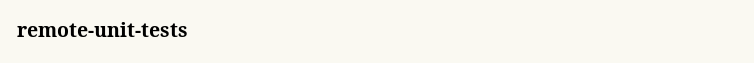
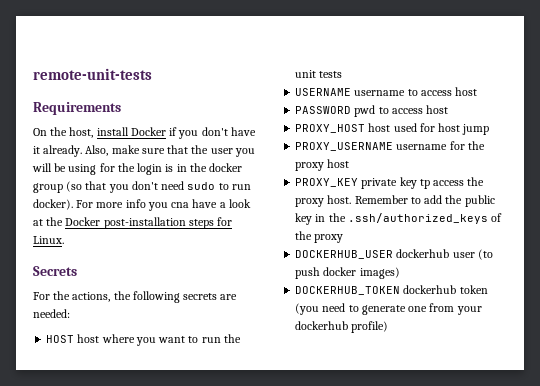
+ Requirements
+ On the host, install Docker if you don't have it already. Also, make sure that the user you will be using for the login is in the docker group (so that you don't need sudo to run docker). For more info you cna have a look at the Docker post-installation steps for Linux.
+ Secrets
+ For the actions, the following secrets are needed:
+ HOST host where you want to run the unit tests
+ USERNAME username to access host
+ PASSWORD pwd to access host
+ PROXY_HOST host used for host jump
+ PROXY_USERNAME username for the proxy host
+ PROXY_KEY private key tp access the proxy host. Remember to add the public key in the .ssh/authorized_keys of the proxy
+ DOCKERHUB_USER dockerhub user (to push docker images)
+ DOCKERHUB_TOKEN dockerhub token (you need to generate one from your dockerhub profile)

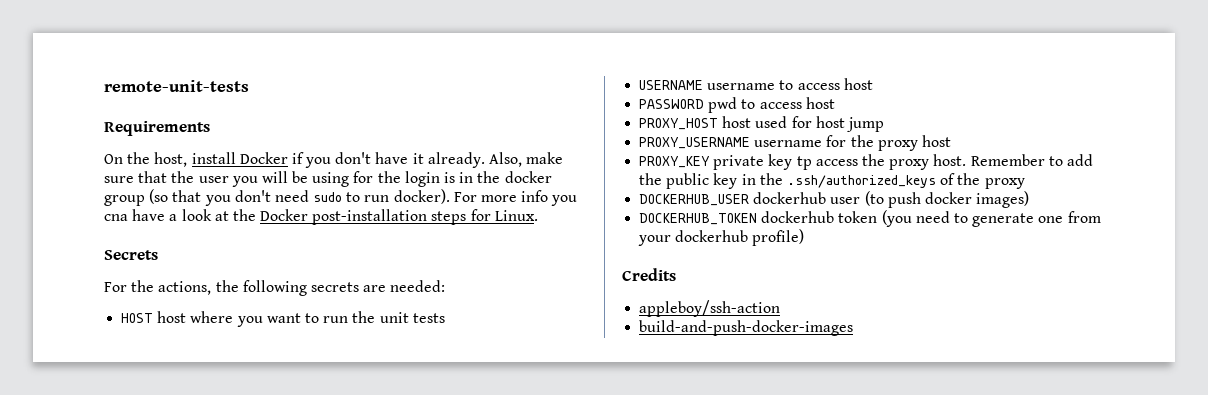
+ Credits
+ appleboy/ssh-action
+ build-and-push-docker-images

